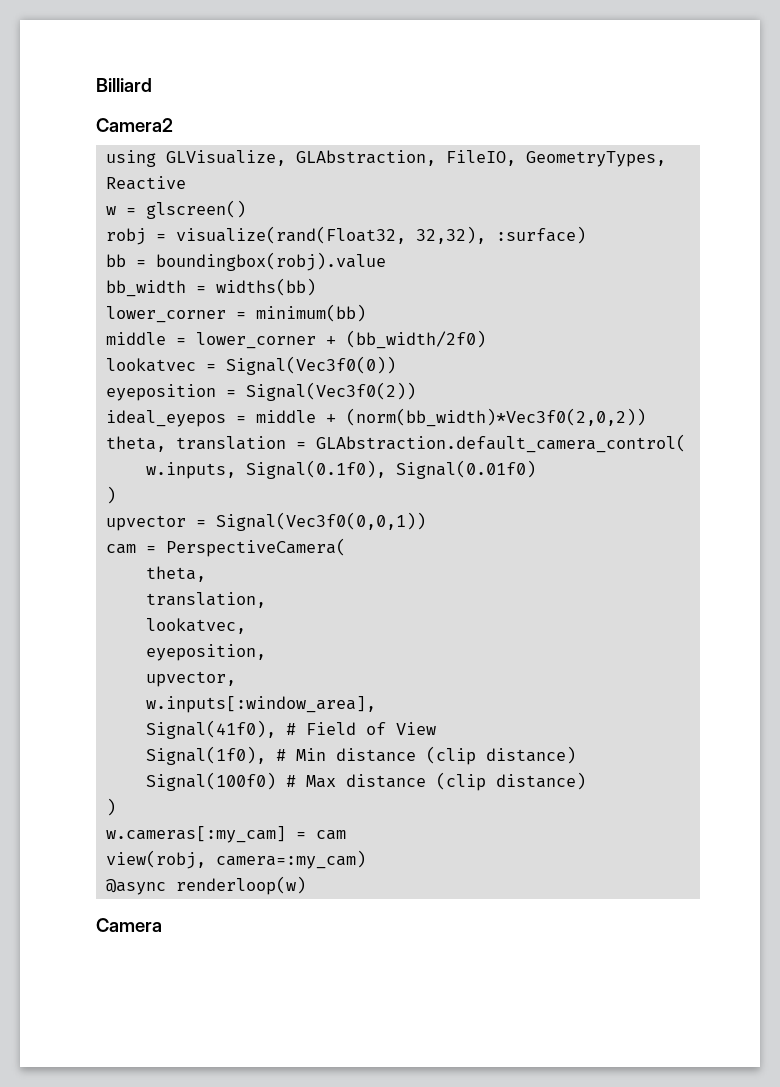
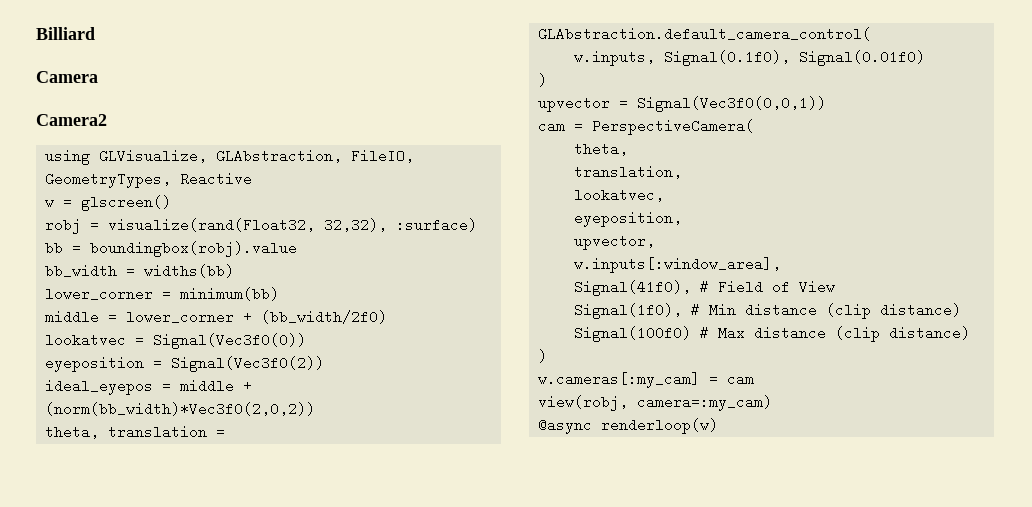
+ Camera
- Camera

